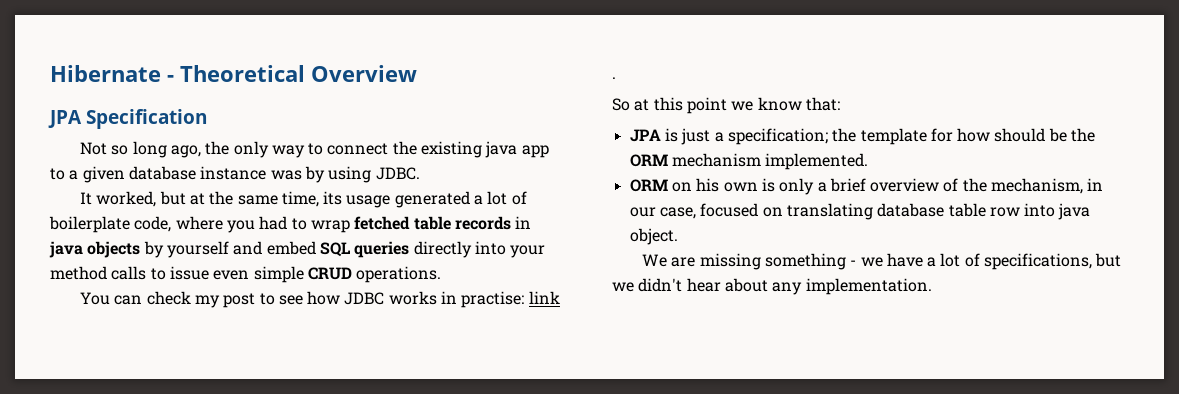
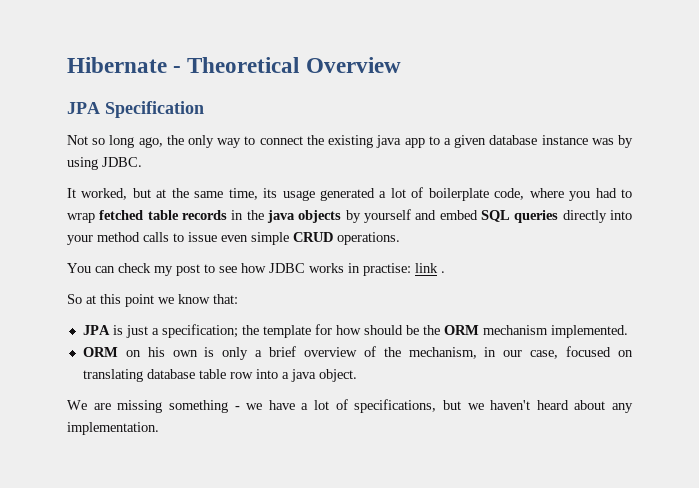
- It worked, but at the same time, its usage generated a lot of boilerplate code, where you had to wrap fetched table records in java objects by yourself and embed SQL queries directly into your method calls to issue even simple CRUD operations.
+ It worked, but at the same time, its usage generated a lot of boilerplate code, where you had to wrap fetched table records in the java objects by yourself and embed SQL queries directly into your method calls to issue even simple CRUD operations.
- ORM on his own is only a brief overview of the mechanism, in our case, focused on translating database table row into java object.
+ ORM on his own is only a brief overview of the mechanism, in our case, focused on translating database table row into a java object.
- We are missing something - we have a lot of specifications, but we didn't hear about any implementation.
+ We are missing something - we have a lot of specifications, but we haven't heard about any implementation.

